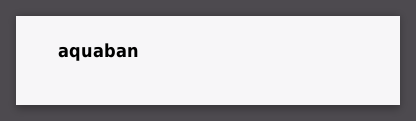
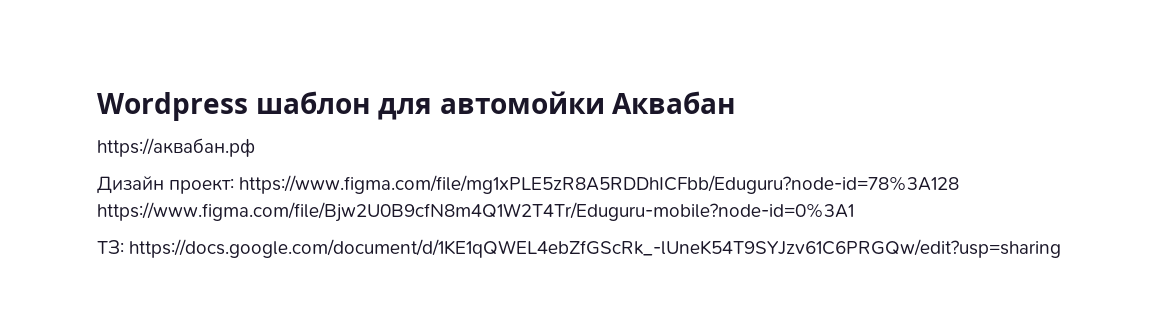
- aquaban
+ Wordpress шаблон для автомойки Аквабан
+ https://аквабан.рф
+ Дизайн проект: https://www.figma.com/file/mg1xPLE5zR8A5RDDhICFbb/Eduguru?node-id=78%3A128 https://www.figma.com/file/Bjw2U0B9cfN8m4Q1W2T4Tr/Eduguru-mobile?node-id=0%3A1
+ ТЗ: https://docs.google.com/document/d/1KE1qQWEL4ebZfGScRk_-lUneK54T9SYJzv61C6PRGQw/edit?usp=sharing

